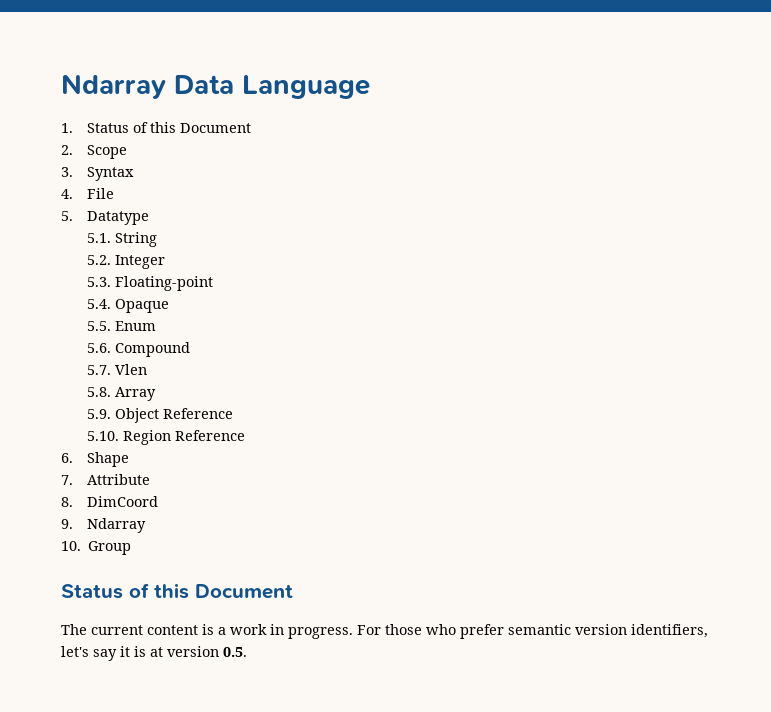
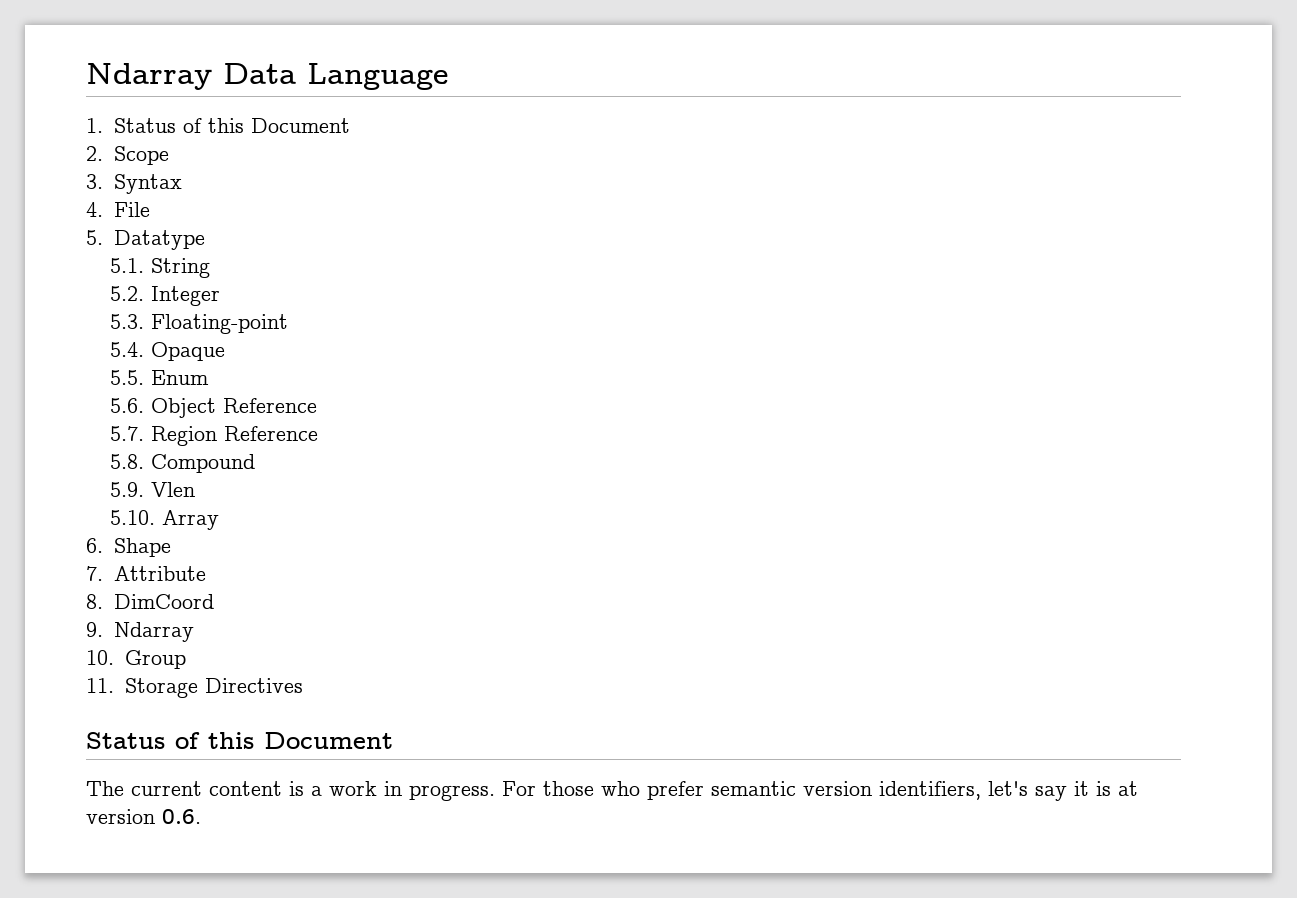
- 5.6. Compound
- 5.7. Vlen
- 5.8. Array
- 5.9. Object Reference
+ 5.6. Object Reference
- 5.10. Region Reference
+ 5.7. Region Reference
+ 5.8. Compound
+ 5.9. Vlen
+ 5.10. Array
+ 11. Storage Directives
- For those who prefer semantic version identifiers, let's say it is at version 0.5.
+ For those who prefer semantic version identifiers, let's say it is at version 0.6.

